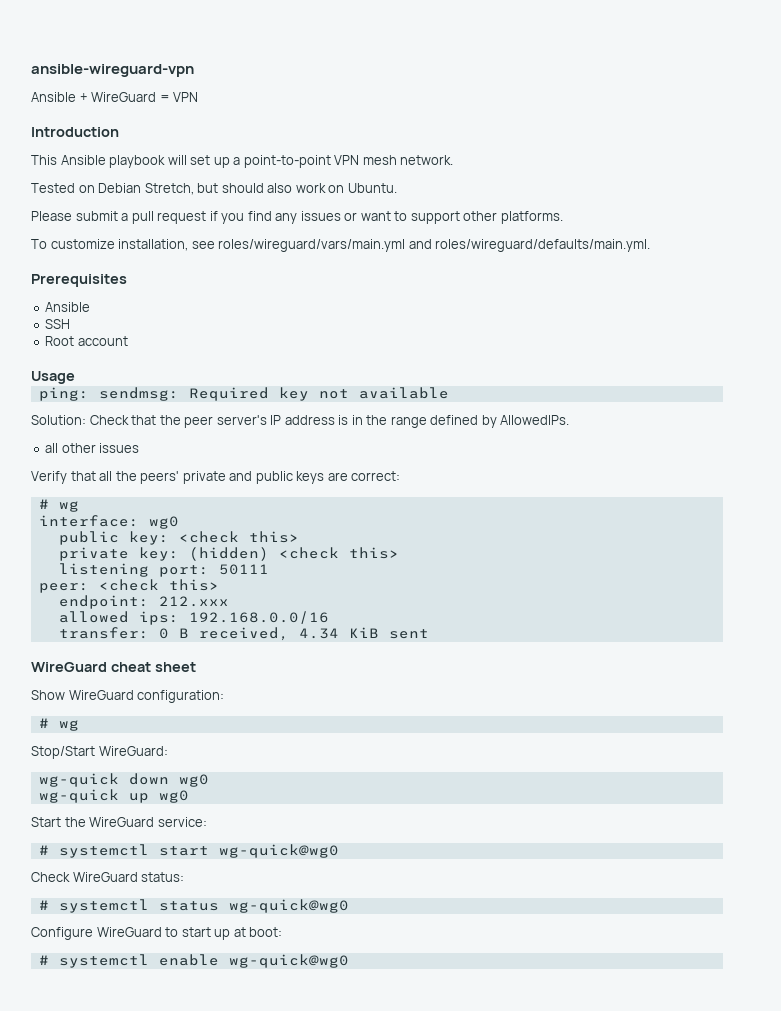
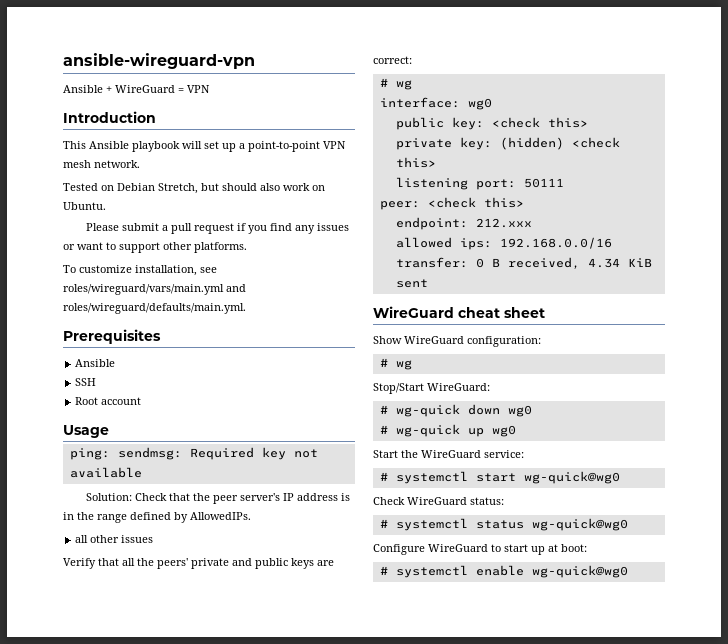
- wg-quick down wg0
+ # wg-quick down wg0
- wg-quick up wg0
+ # wg-quick up wg0

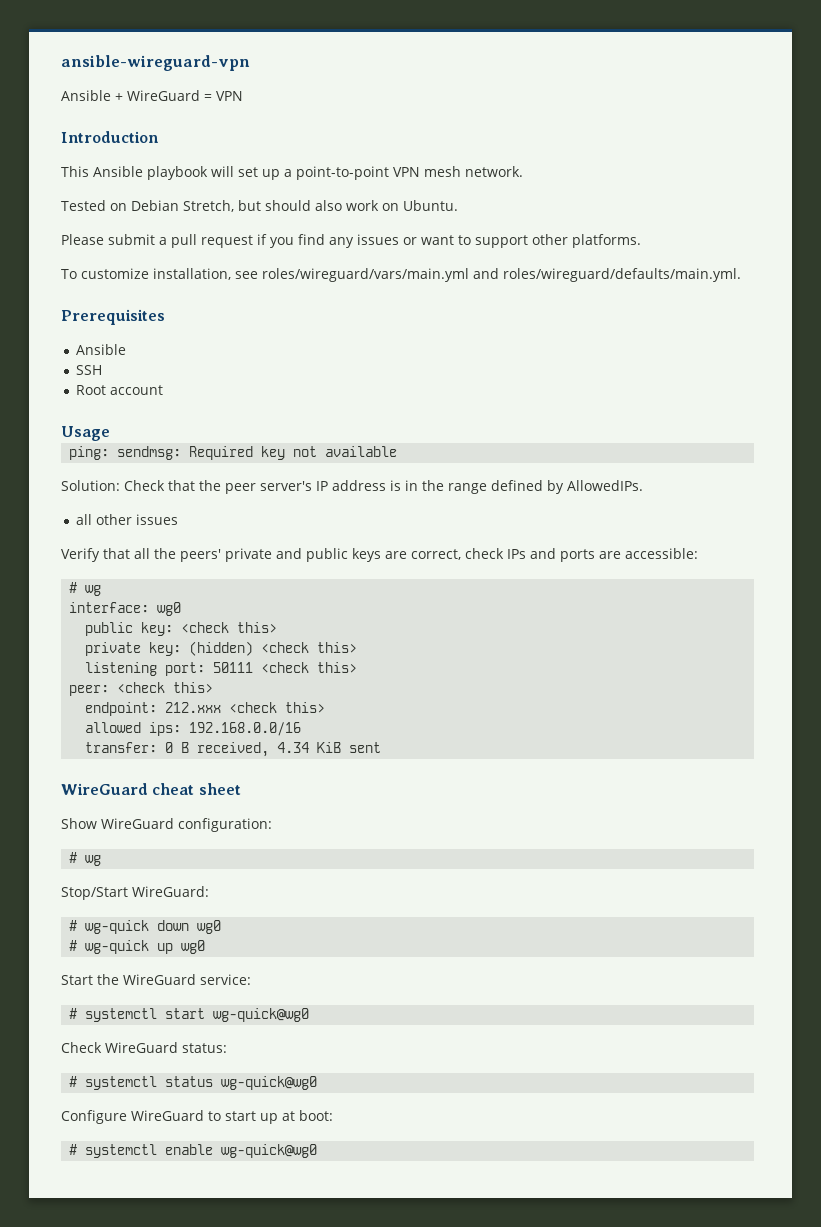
- Verify that all the peers' private and public keys are correct:
+ Verify that all the peers' private and public keys are correct, check IPs and ports are accessible:
- listening port: 50111
+ listening port: 50111 <check this>
- endpoint: 212.xxx
+ endpoint: 212.xxx <check this>

